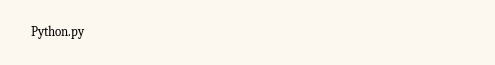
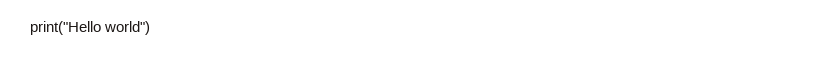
- Python.py
+ print("Hello world")

